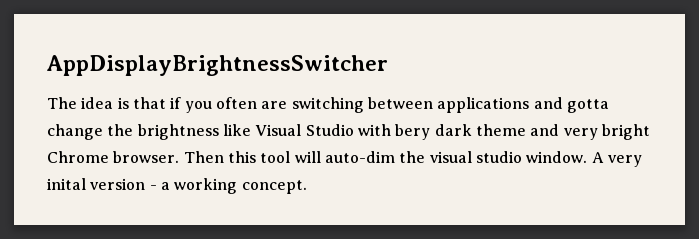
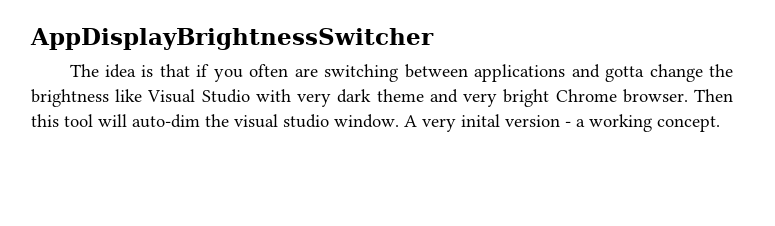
- The idea is that if you often are switching between applications and gotta change the brightness like Visual Studio with bery dark theme and very bright Chrome browser.
+ The idea is that if you often are switching between applications and gotta change the brightness like Visual Studio with very dark theme and very bright Chrome browser.

